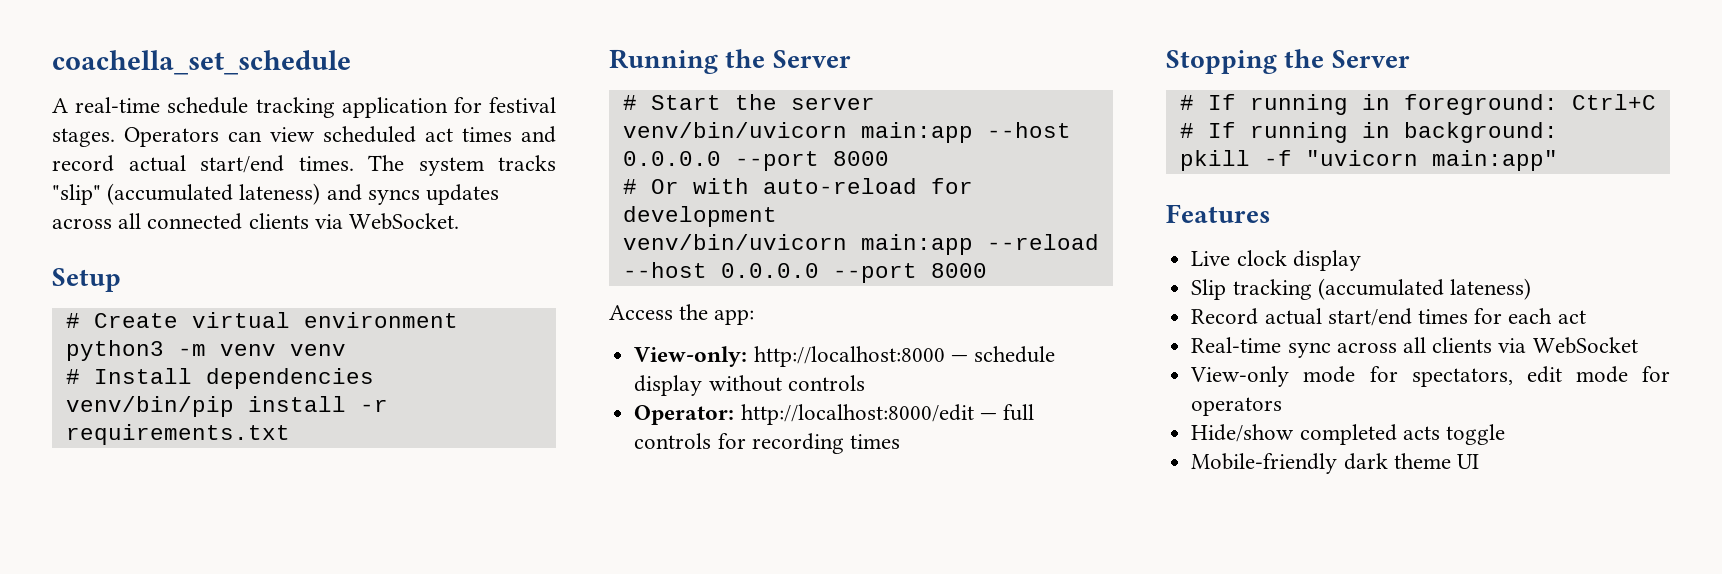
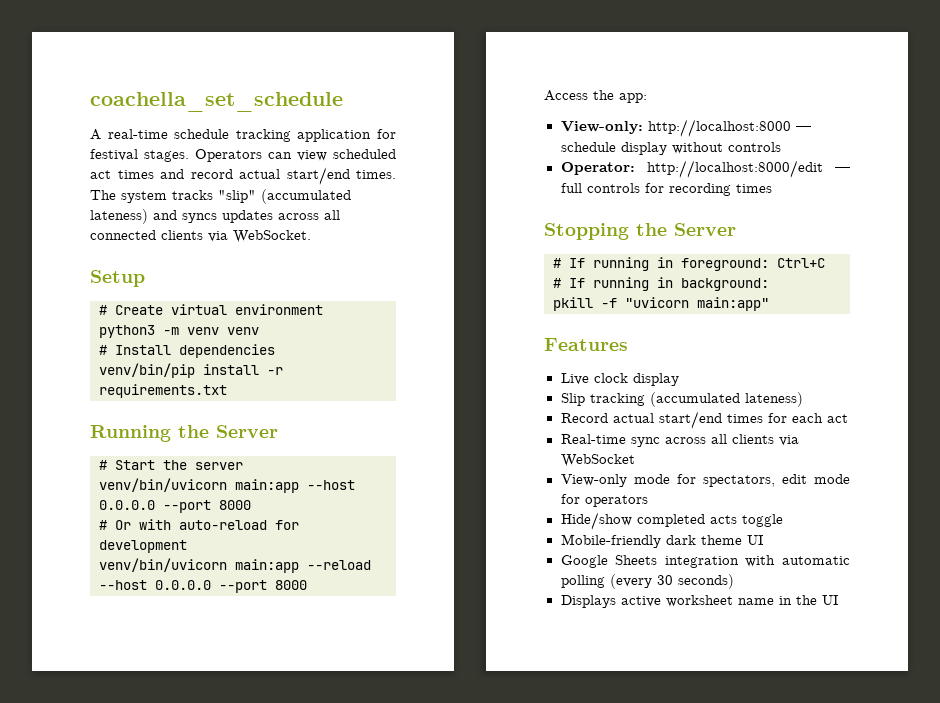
+ Google Sheets integration with automatic polling (every 30 seconds)
+ Displays active worksheet name in the UI

